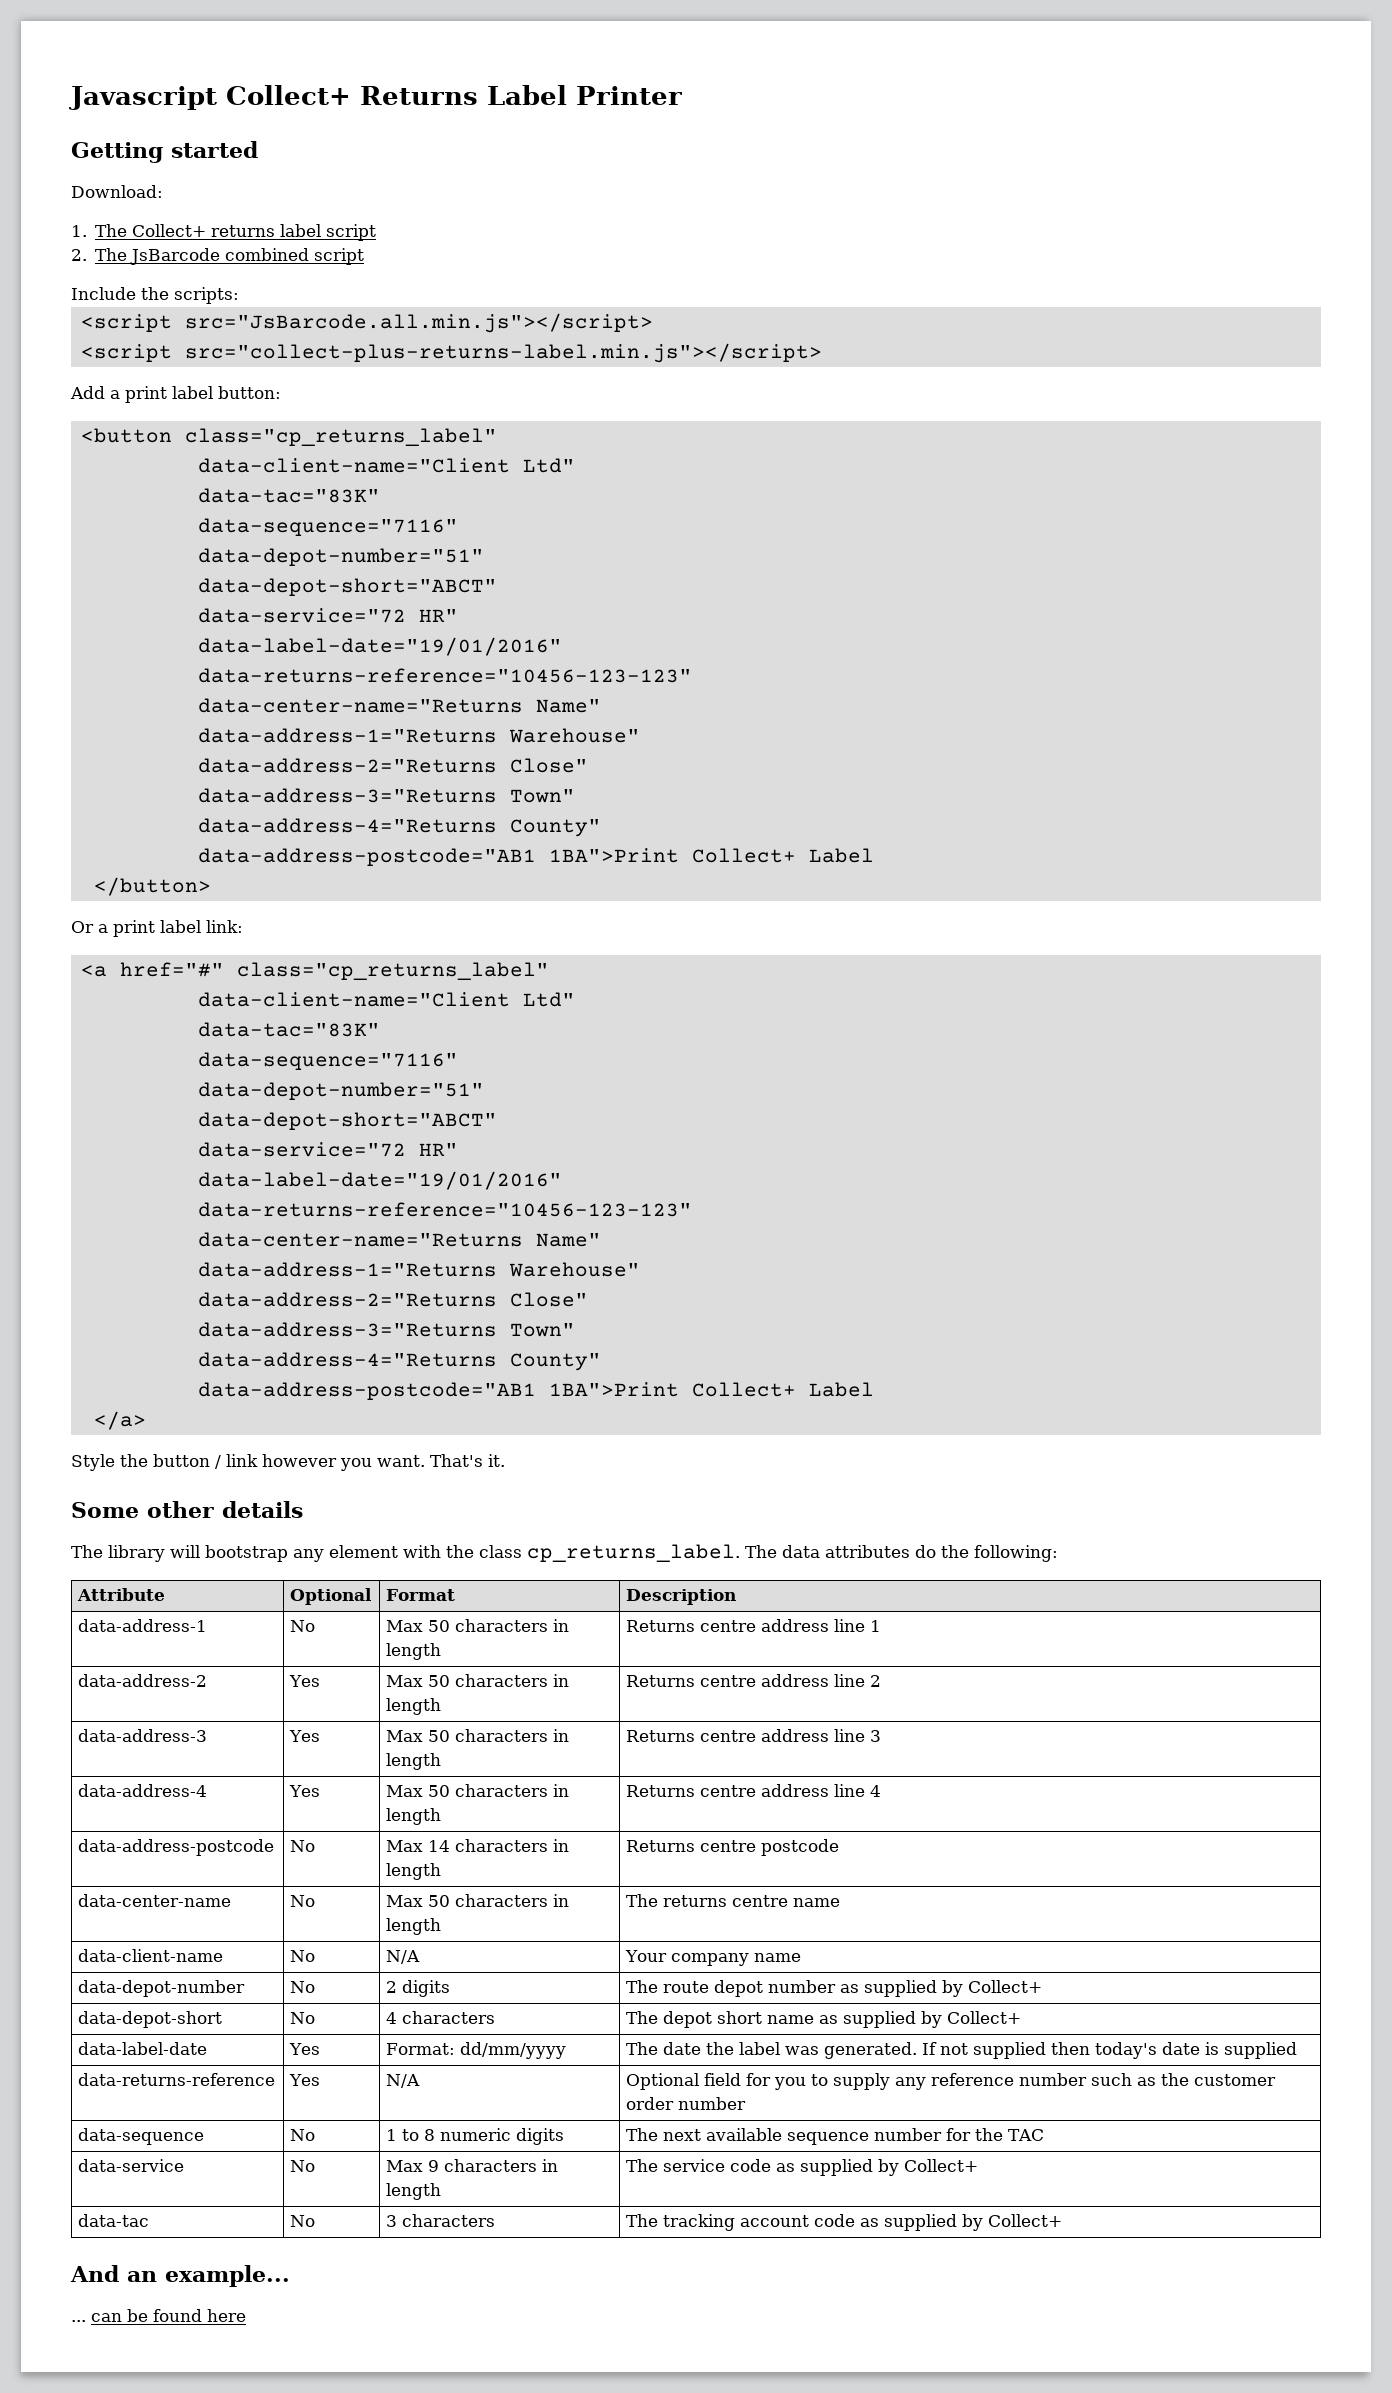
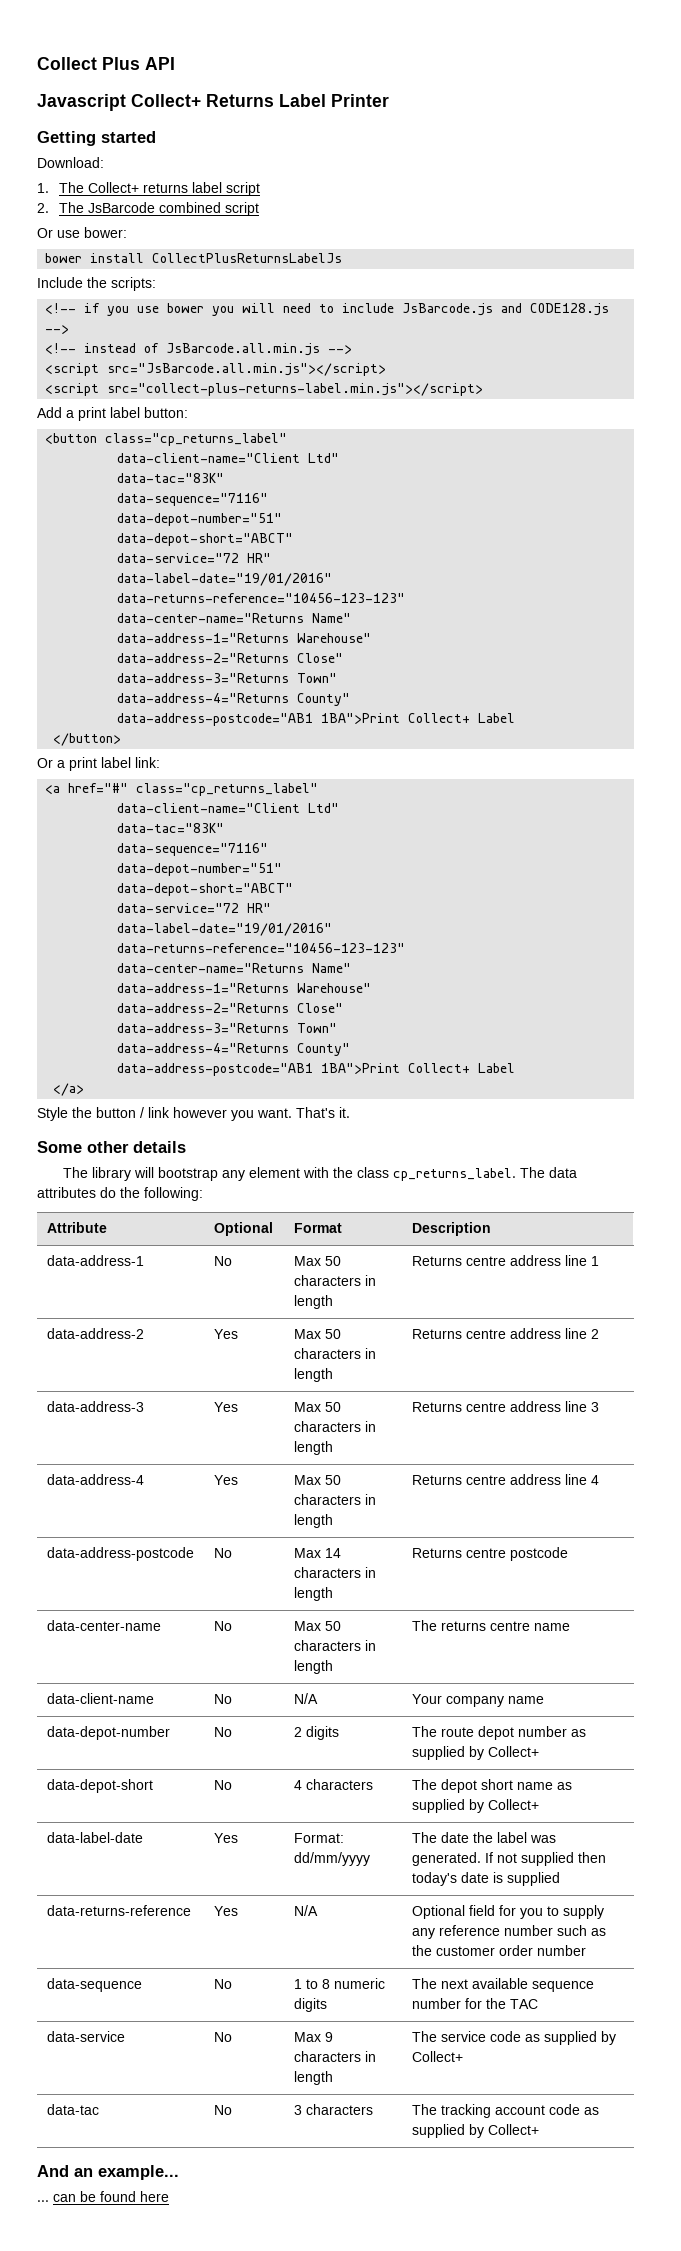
+ Collect Plus API
+ Or use bower:
+ bower install CollectPlusReturnsLabelJs
  Include the scripts:
+ <!-- if you use bower you will need to include JsBarcode.js and CODE128.js -->
+ <!-- instead of JsBarcode.all.min.js -->

